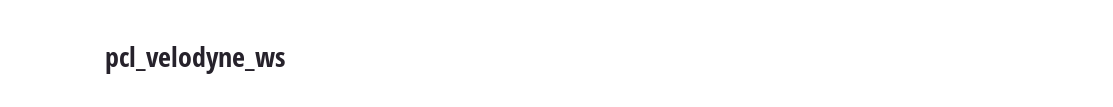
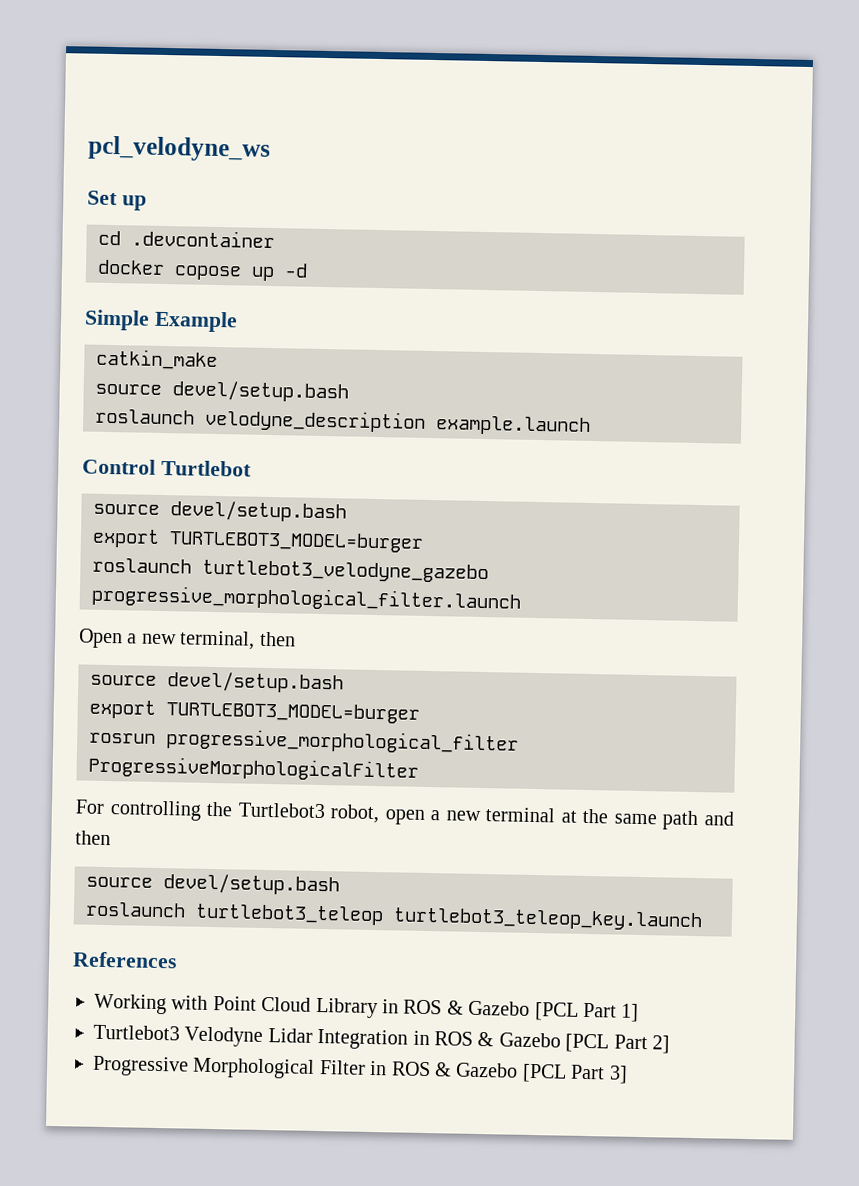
+ Set up
+ cd .devcontainer
+ docker copose up -d
+ Simple Example
+ catkin_make
+ source devel/setup.bash
+ roslaunch velodyne_description example.launch
+ Control Turtlebot
+ source devel/setup.bash
+ export TURTLEBOT3_MODEL=burger
+ roslaunch turtlebot3_velodyne_gazebo progressive_morphological_filter.launch
+ Open a new terminal, then
+ source devel/setup.bash
+ export TURTLEBOT3_MODEL=burger
+ rosrun progressive_morphological_filter ProgressiveMorphologicalFilter
+ For controlling the Turtlebot3 robot, open a new terminal at the same path and then
+ source devel/setup.bash
+ roslaunch turtlebot3_teleop turtlebot3_teleop_key.launch
+ References
+ Working with Point Cloud Library in ROS & Gazebo [PCL Part 1]
+ Turtlebot3 Velodyne Lidar Integration in ROS & Gazebo [PCL Part 2]
+ Progressive Morphological Filter in ROS & Gazebo [PCL Part 3]

